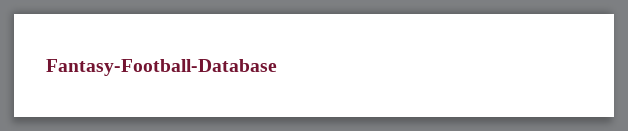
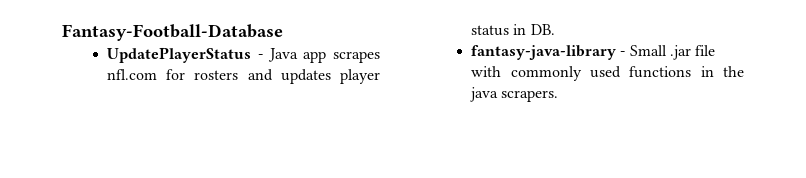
+ UpdatePlayerStatus - Java app scrapes nfl.com for rosters and updates player status in DB.
+ fantasy-java-library - Small .jar file with commonly used functions in the java scrapers.

